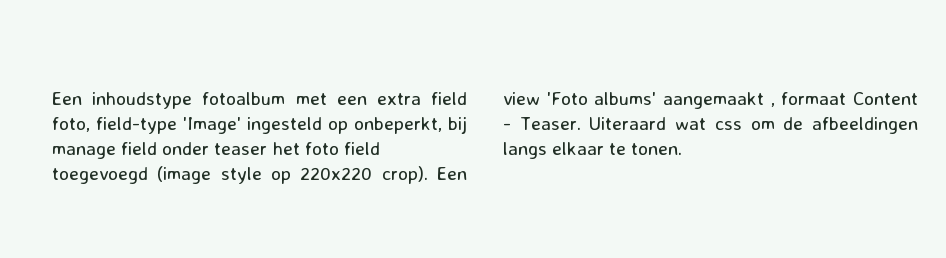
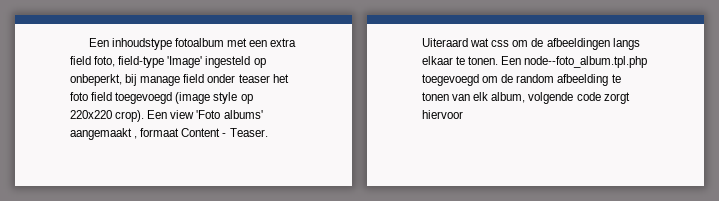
+ Een node--foto_album.tpl.php toegevoegd om de random afbeelding te tonen van elk album, volgende code zorgt hiervoor

